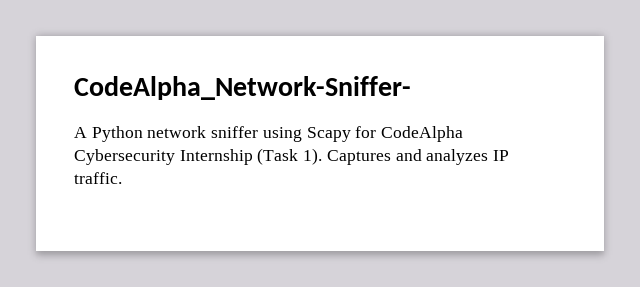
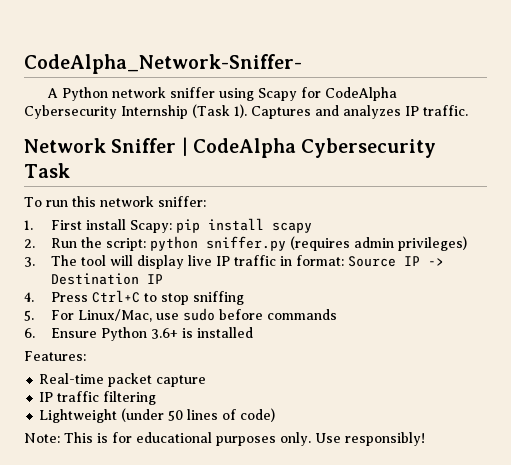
+ Network Sniffer | CodeAlpha Cybersecurity Task
+ To run this network sniffer:
+ 1. First install Scapy: pip install scapy
+ 2. Run the script: python sniffer.py (requires admin privileges)
+ 3. The tool will display live IP traffic in format: Source IP -> Destination IP
+ 4. Press Ctrl+C to stop sniffing
+ 5. For Linux/Mac, use sudo before commands
+ 6. Ensure Python 3.6+ is installed
+ Features:
+ Real-time packet capture
+ IP traffic filtering
+ Lightweight (under 50 lines of code)
+ Note: This is for educational purposes only. Use responsibly!

